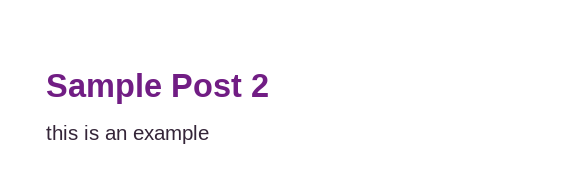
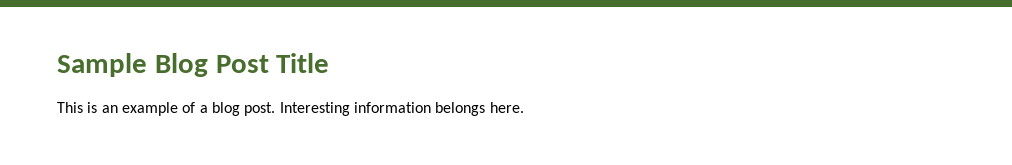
- Sample Post 2
- this is an example
+ Sample Blog Post Title
+ This is an example of a blog post. Interesting information belongs here.

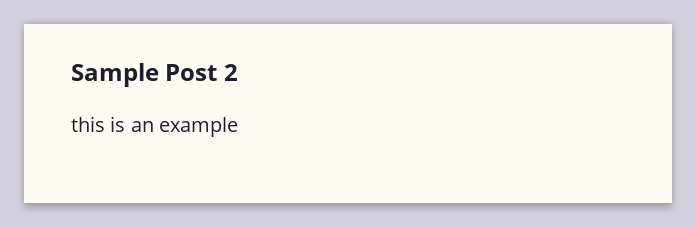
- Sample Blog Post Title
- This is an example of a blog post. Interesting information belongs here.
+ Sample Post 2
+ this is an example

